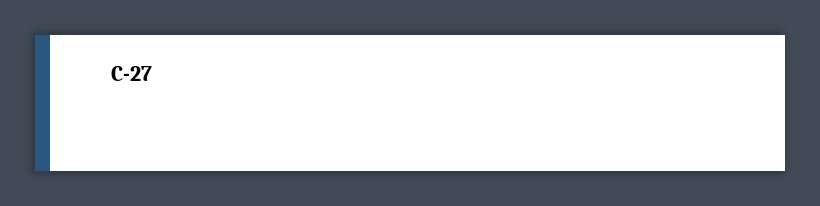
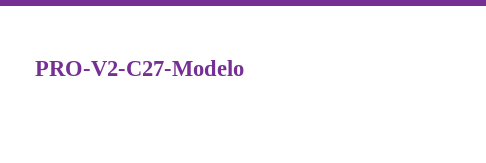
- C-27
+ PRO-V2-C27-Modelo

